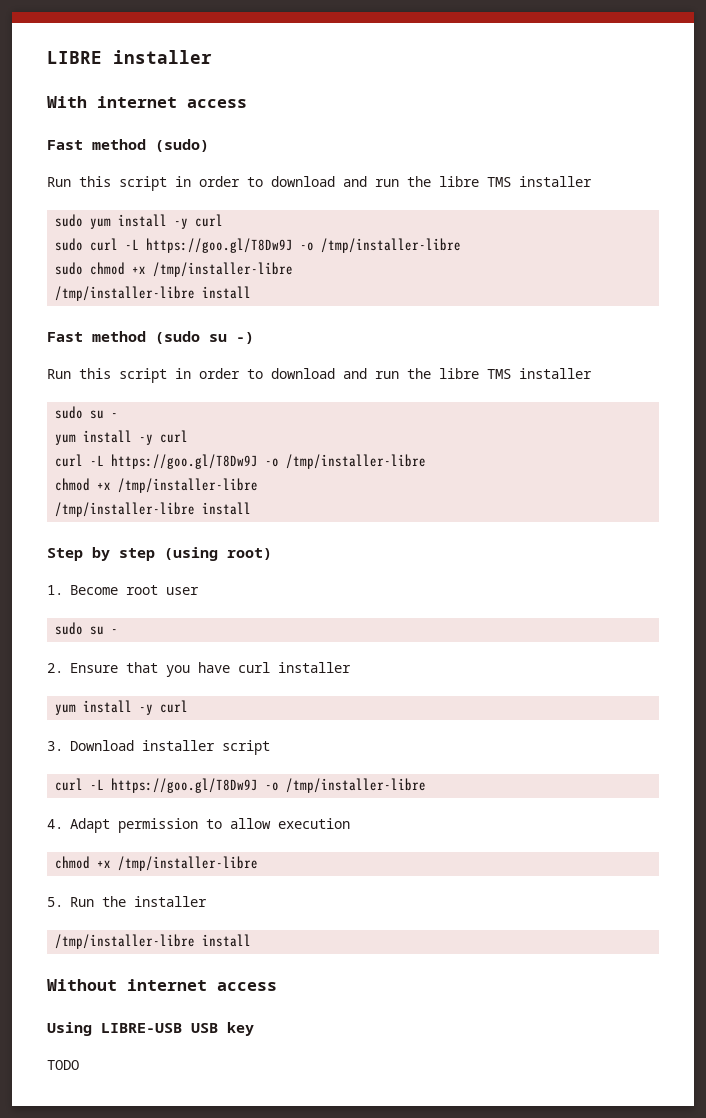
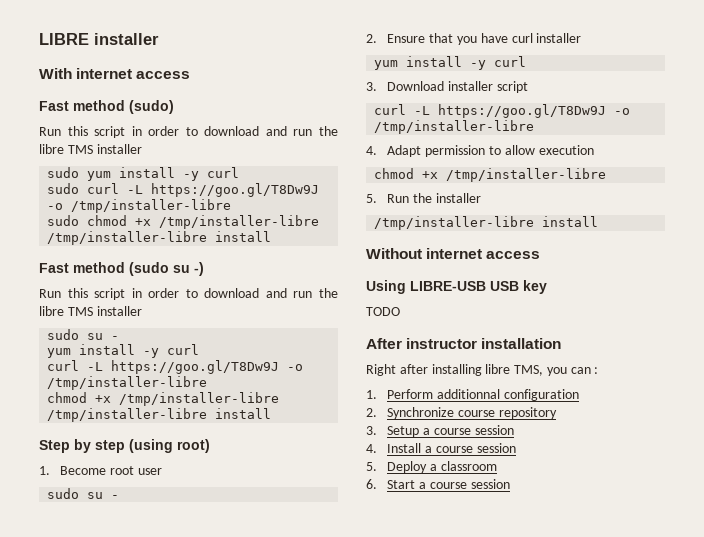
+ After instructor installation
+ Right after installing libre TMS, you can :
+ 1. Perform additionnal configuration
+ 2. Synchronize course repository
+ 3. Setup a course session
+ 4. Install a course session
+ 5. Deploy a classroom
+ 6. Start a course session

